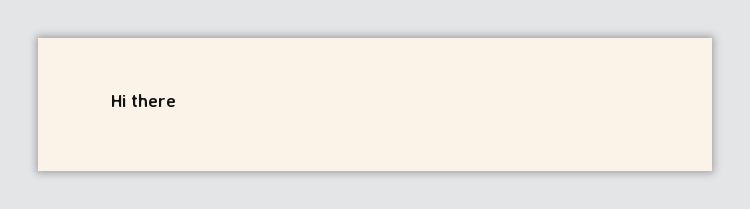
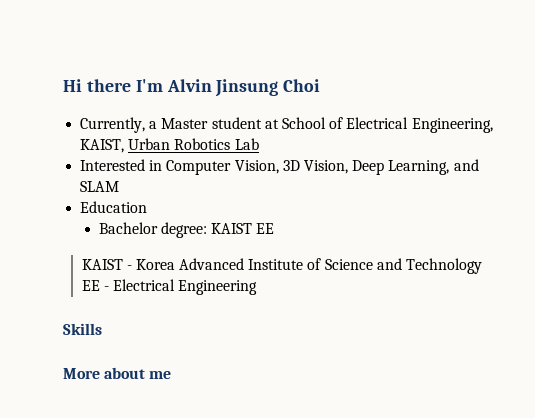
- Hi there
+ Hi there I'm Alvin Jinsung Choi
+ Currently, a Master student at School of Electrical Engineering, KAIST, Urban Robotics Lab
+ Interested in Computer Vision, 3D Vision, Deep Learning, and SLAM
+ Education
+ Bachelor degree: KAIST EE
+ KAIST - Korea Advanced Institute of Science and Technology
+ EE - Electrical Engineering
+ Skills
+ More about me

